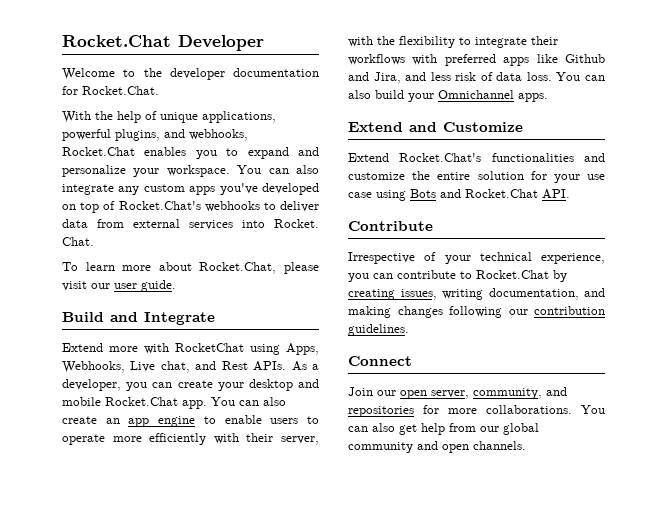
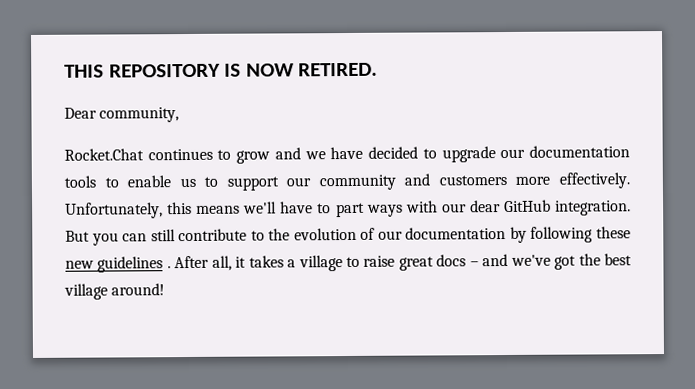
- Rocket.Chat Developer
- Welcome to the developer documentation for Rocket.Chat.
- With the help of unique applications, powerful plugins, and webhooks, Rocket.Chat enables you to expand and personalize your workspace. You can also integrate any custom apps you've developed on top of Rocket.Chat's webhooks to deliver data from external services into Rocket. Chat.
- To learn more about Rocket.Chat, please visit our user guide.
- Build and Integrate
- Extend more with RocketChat using Apps, Webhooks, Live chat, and Rest APIs. As a developer, you can create your desktop and mobile Rocket.Chat app. You can also create an app engine to enable users to operate more efficiently with their server, with the flexibility to integrate their workflows with preferred apps like Github and Jira, and less risk of data loss. You can also build your Omnichannel apps.
- Extend and Customize
- Extend Rocket.Chat's functionalities and customize the entire solution for your use case using Bots and Rocket.Chat API.
- Contribute
- Irrespective of your technical experience, you can contribute to Rocket.Chat by creating issues, writing documentation, and making changes following our contribution guidelines.
- Connect
- Join our open server, community, and repositories for more collaborations. You can also get help from our global community and open channels.
+ THIS REPOSITORY IS NOW RETIRED.
+ Dear community,
+ Rocket.Chat continues to grow and we have decided to upgrade our documentation tools to enable us to support our community and customers more effectively. Unfortunately, this means we'll have to part ways with our dear GitHub integration. But you can still contribute to the evolution of our documentation by following these new guidelines . After all, it takes a village to raise great docs – and we've got the best village around!

